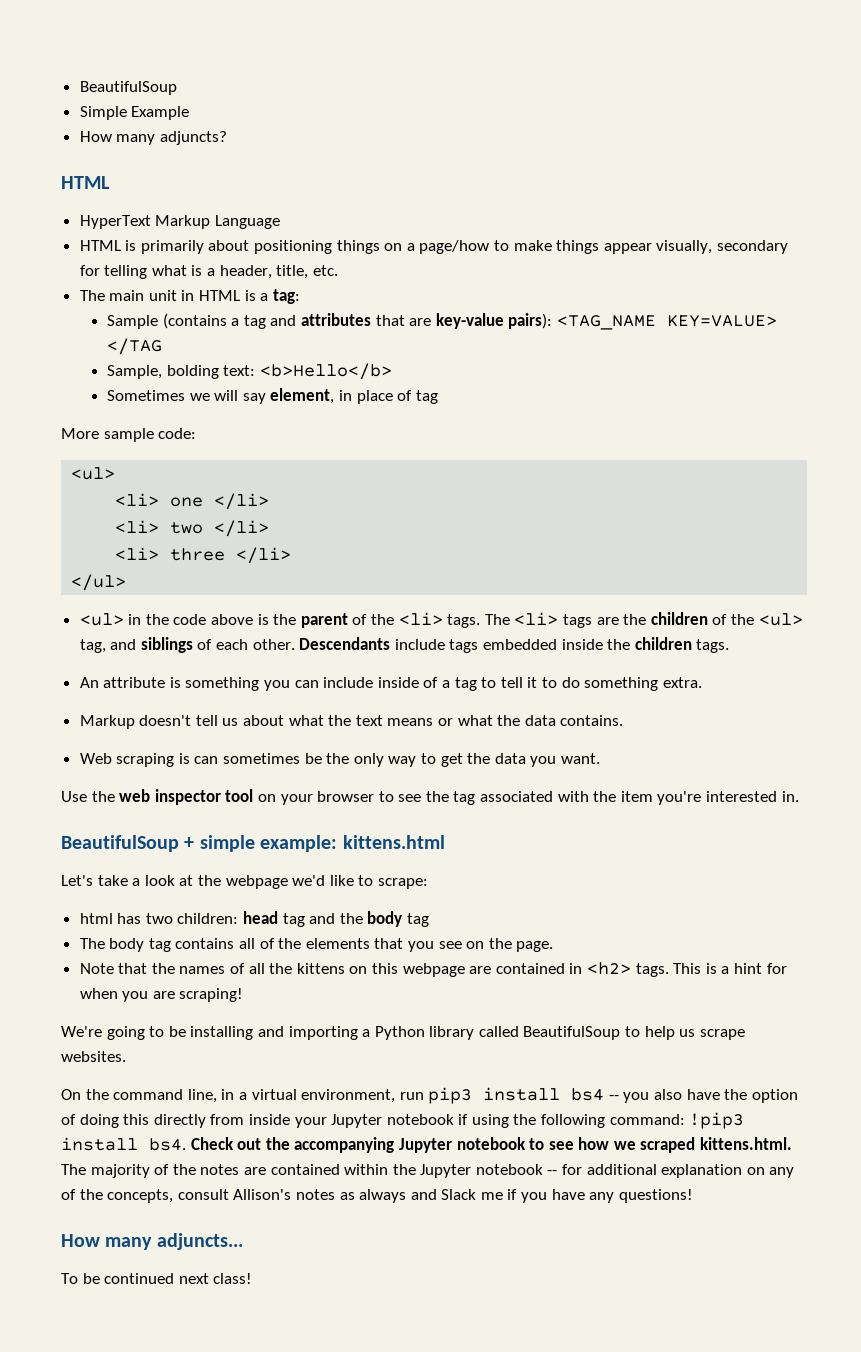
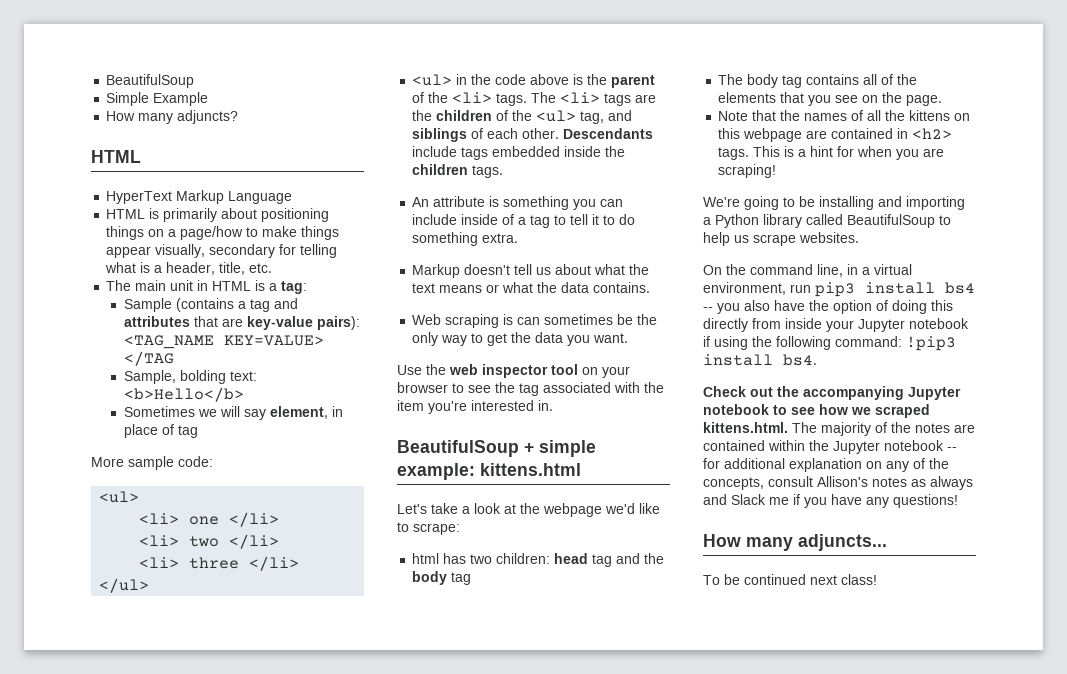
- !pip3 install bs4. Check out the accompanying Jupyter notebook to see how we scraped kittens.html. The majority of the notes are contained within the Jupyter notebook -- for additional explanation on any of the concepts, consult Allison's notes as always and Slack me if you have any questions!
+ !pip3 install bs4.
+ Check out the accompanying Jupyter notebook to see how we scraped kittens.html. The majority of the notes are contained within the Jupyter notebook -- for additional explanation on any of the concepts, consult Allison's notes as always and Slack me if you have any questions!

